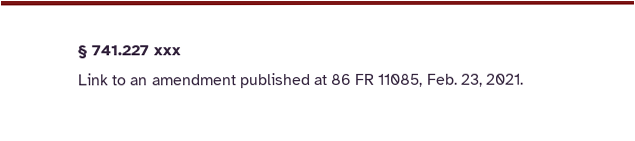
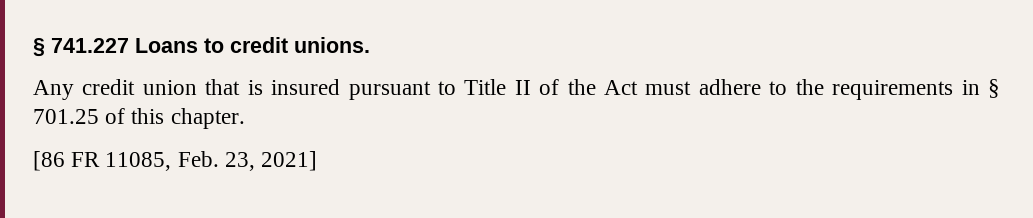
- § 741.227 xxx
- Link to an amendment published at 86 FR 11085, Feb. 23, 2021.
+ § 741.227 Loans to credit unions.
+ Any credit union that is insured pursuant to Title II of the Act must adhere to the requirements in § 701.25 of this chapter.
+ [86 FR 11085, Feb. 23, 2021]

